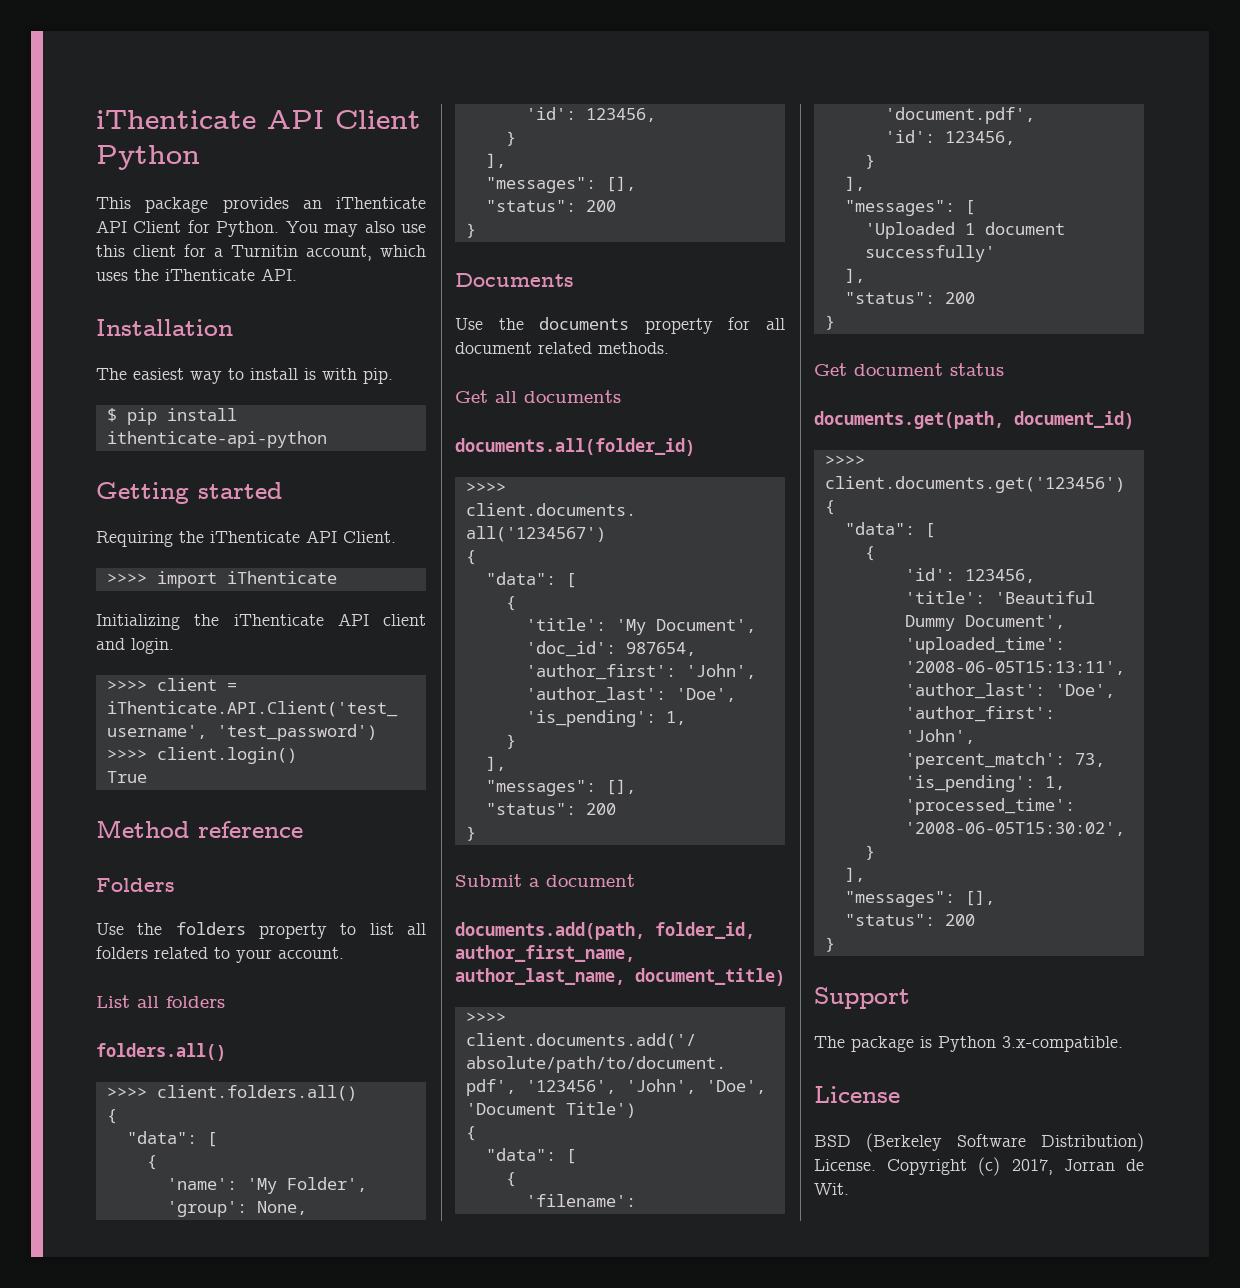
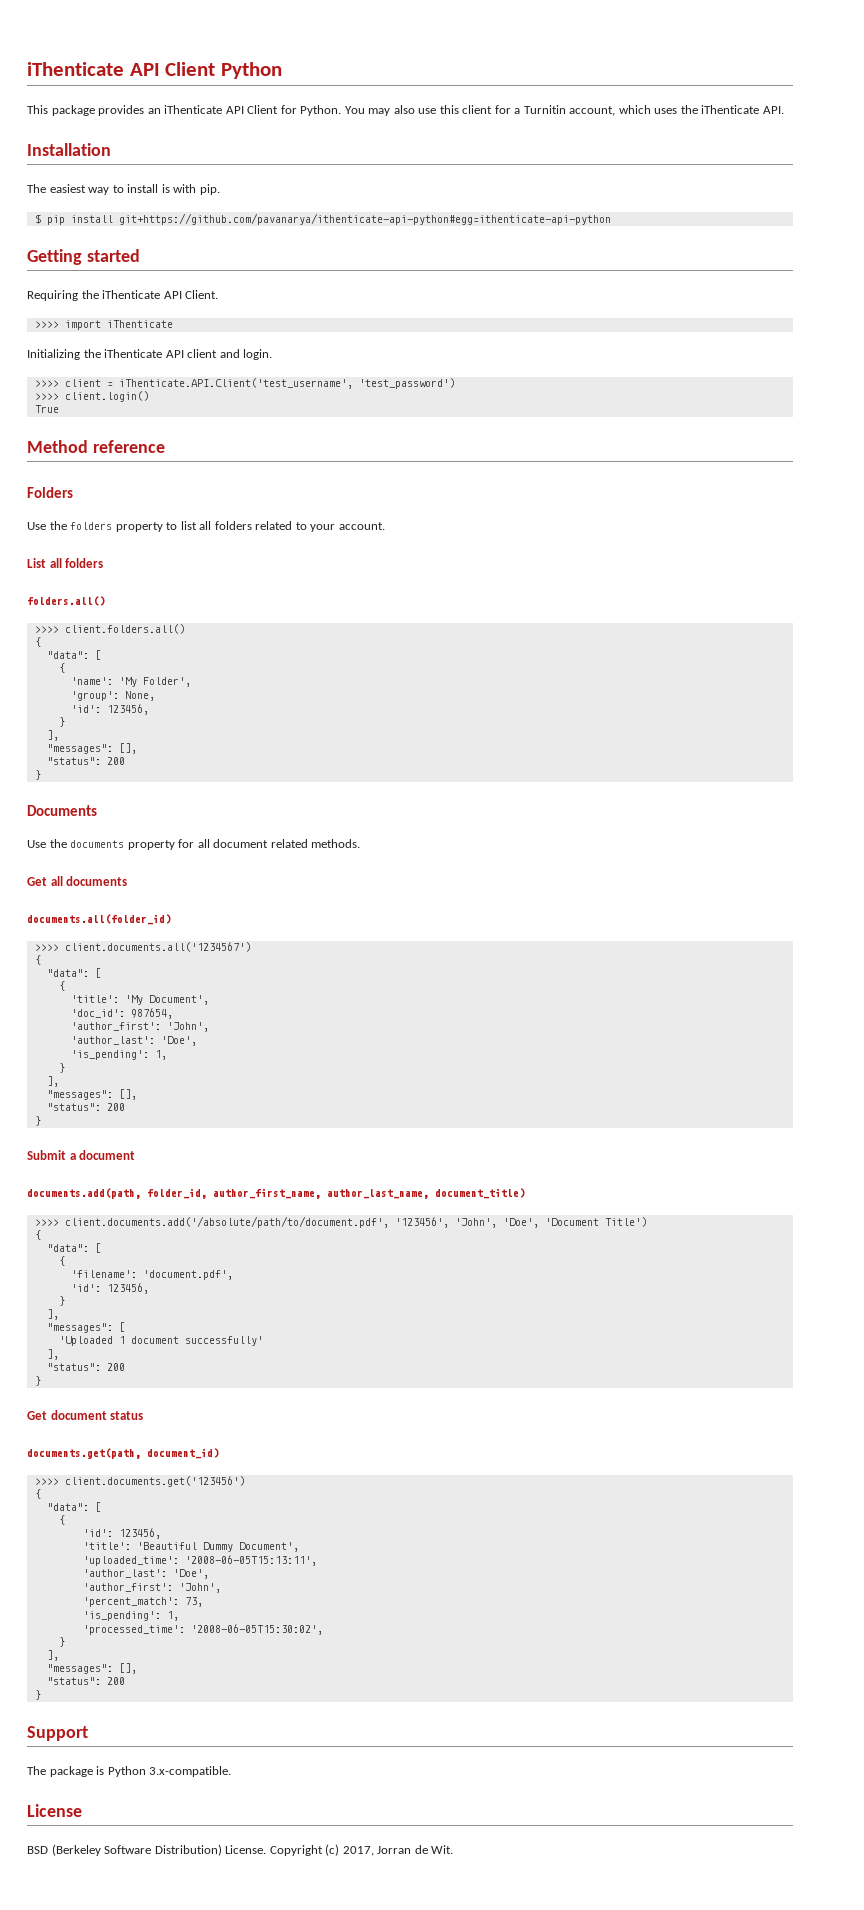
- $ pip install ithenticate-api-python
+ $ pip install git+https://github.com/pavanarya/ithenticate-api-python#egg=ithenticate-api-python

